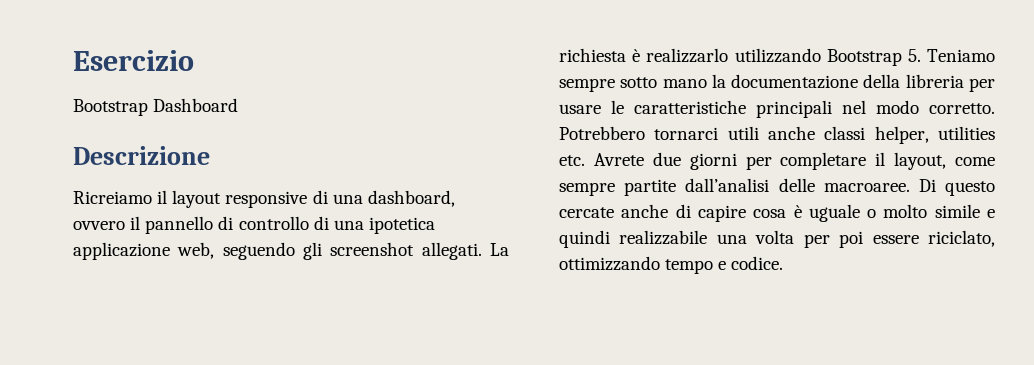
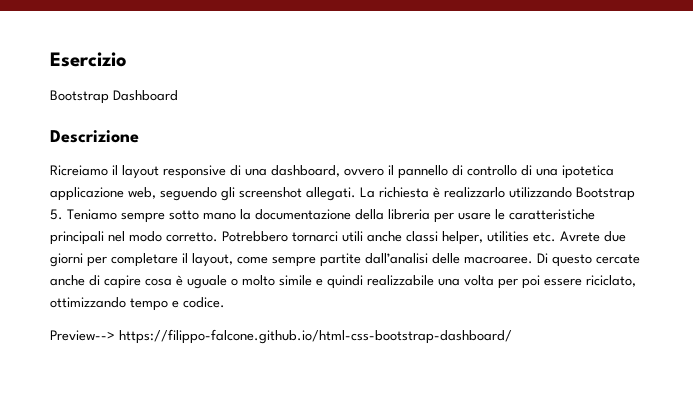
+ Preview--> https://filippo-falcone.github.io/html-css-bootstrap-dashboard/

